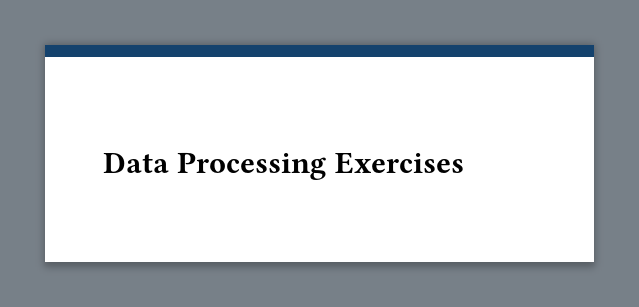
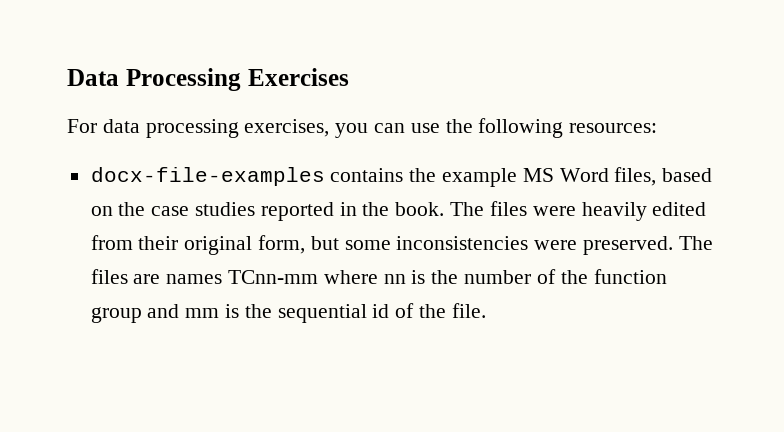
+ For data processing exercises, you can use the following resources:
+ docx-file-examples contains the example MS Word files, based on the case studies reported in the book. The files were heavily edited from their original form, but some inconsistencies were preserved. The files are names TCnn-mm where nn is the number of the function group and mm is the sequential id of the file.

